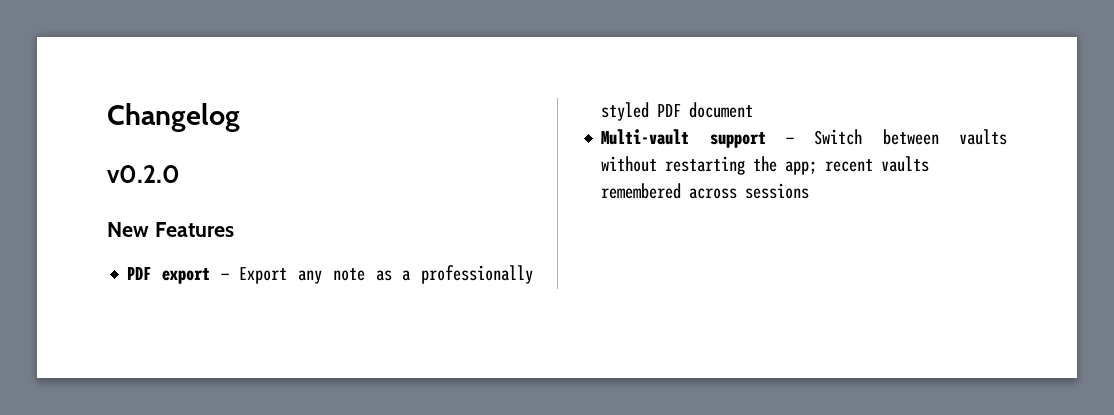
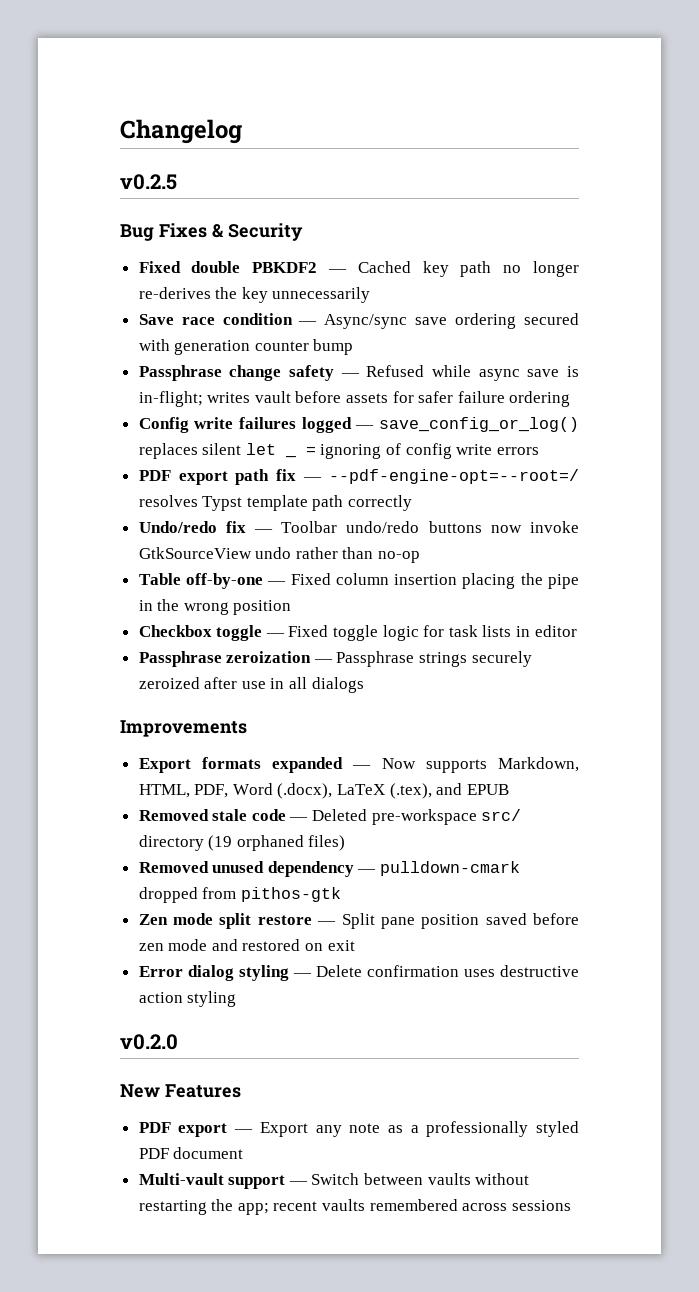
+ v0.2.5
+ Bug Fixes & Security
+ Fixed double PBKDF2 — Cached key path no longer re-derives the key unnecessarily
+ Save race condition — Async/sync save ordering secured with generation counter bump
+ Passphrase change safety — Refused while async save is in-flight; writes vault before assets for safer failure ordering
+ Config write failures logged — save_config_or_log() replaces silent let _ = ignoring of config write errors
+ PDF export path fix — --pdf-engine-opt=--root=/ resolves Typst template path correctly
+ Undo/redo fix — Toolbar undo/redo buttons now invoke GtkSourceView undo rather than no-op
+ Table off-by-one — Fixed column insertion placing the pipe in the wrong position
+ Checkbox toggle — Fixed toggle logic for task lists in editor
+ Passphrase zeroization — Passphrase strings securely zeroized after use in all dialogs
+ Improvements
+ Export formats expanded — Now supports Markdown, HTML, PDF, Word (.docx), LaTeX (.tex), and EPUB
+ Removed stale code — Deleted pre-workspace src/ directory (19 orphaned files)
+ Removed unused dependency — pulldown-cmark dropped from pithos-gtk
+ Zen mode split restore — Split pane position saved before zen mode and restored on exit
+ Error dialog styling — Delete confirmation uses destructive action styling

